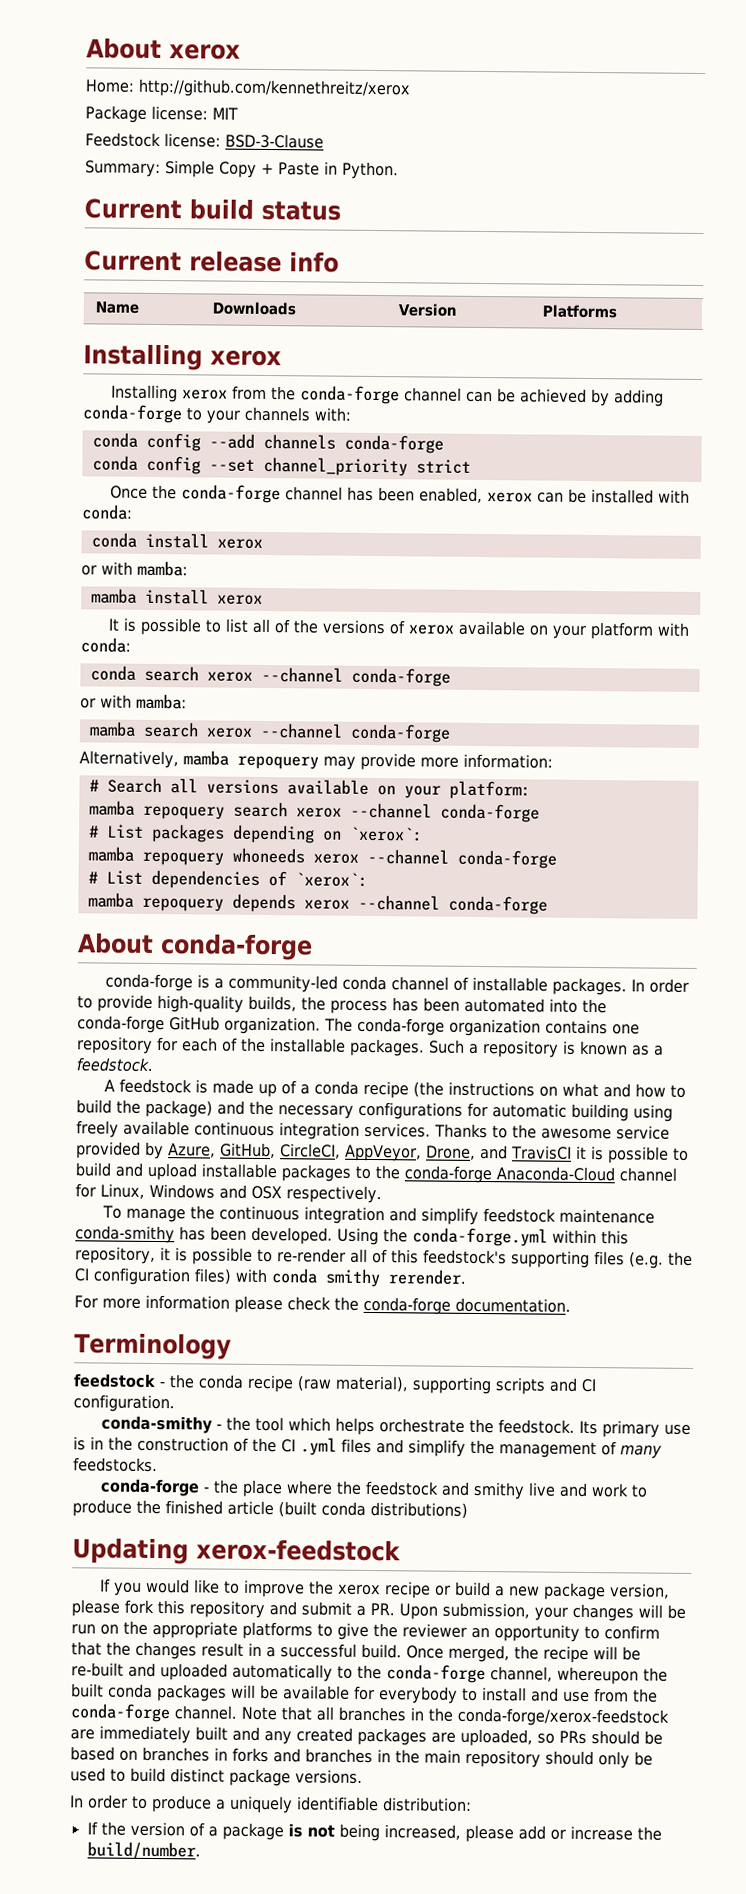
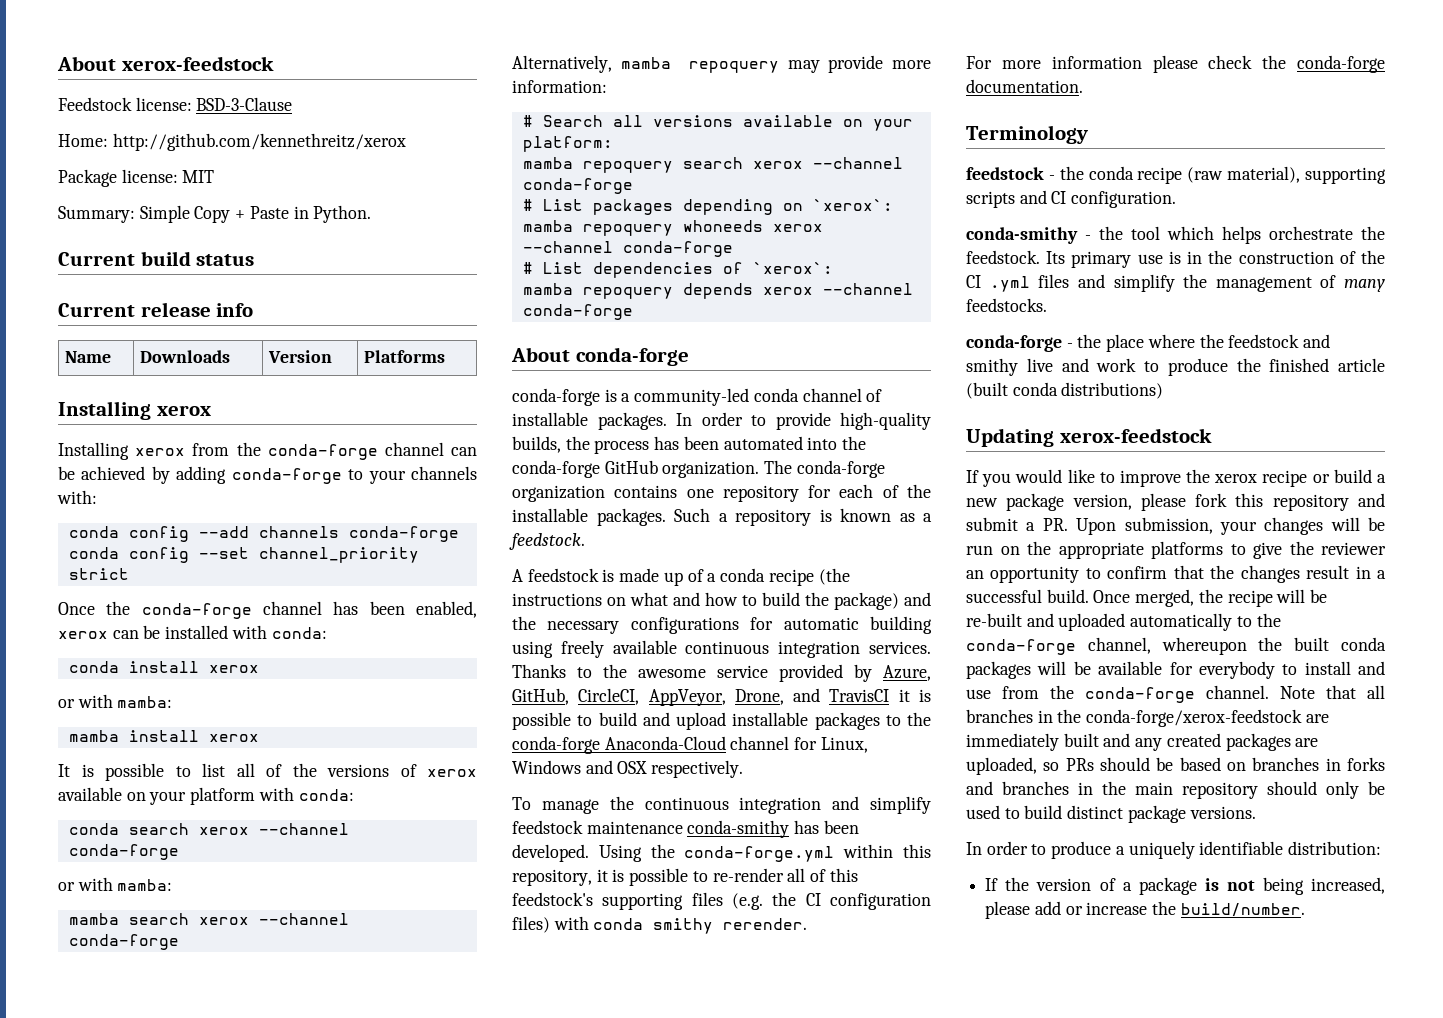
- About xerox
+ About xerox-feedstock
+ Feedstock license: BSD-3-Clause
- Feedstock license: BSD-3-Clause

